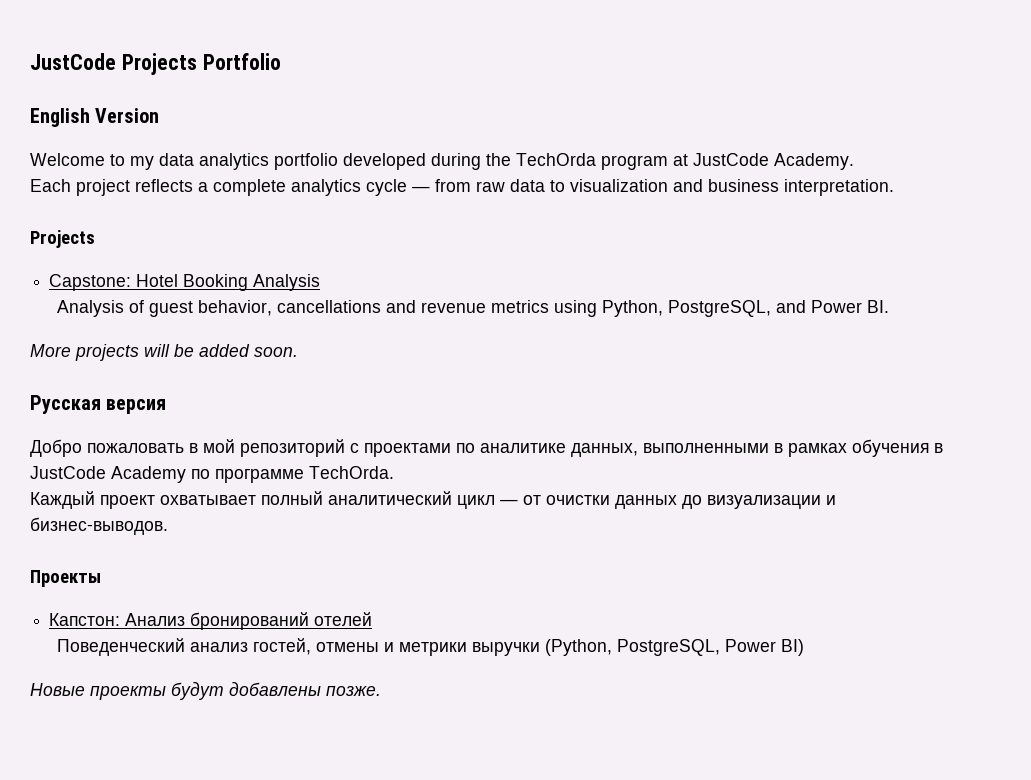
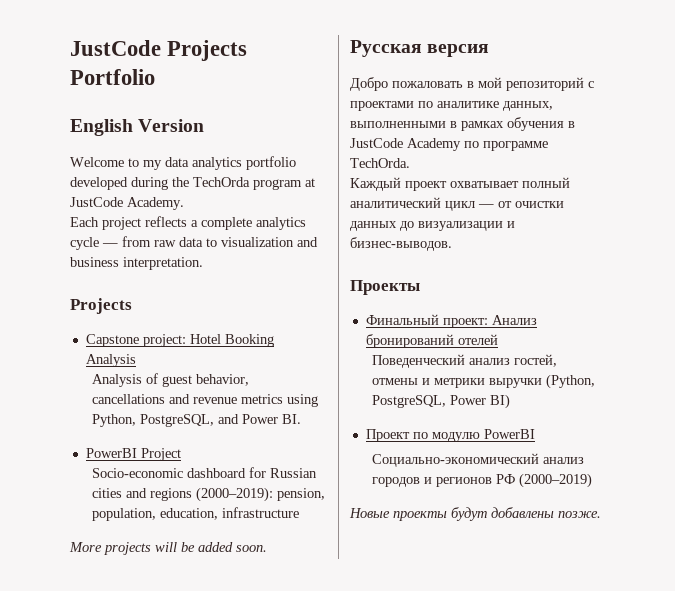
- Capstone: Hotel Booking Analysis
+ Capstone project: Hotel Booking Analysis
+ PowerBI Project
+ Socio-economic dashboard for Russian cities and regions (2000–2019): pension, population, education, infrastructure
- Капстон: Анализ бронирований отелей
+ Финальный проект: Анализ бронирований отелей
+ Проект по модулю PowerBI
+ Социально-экономический анализ городов и регионов РФ (2000–2019)

